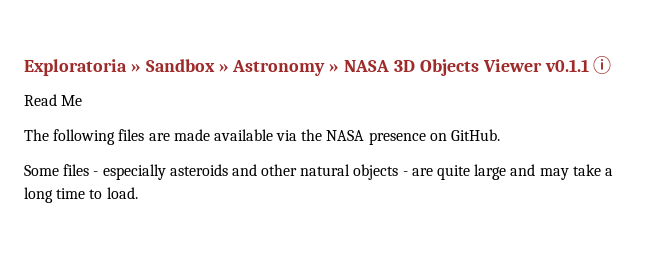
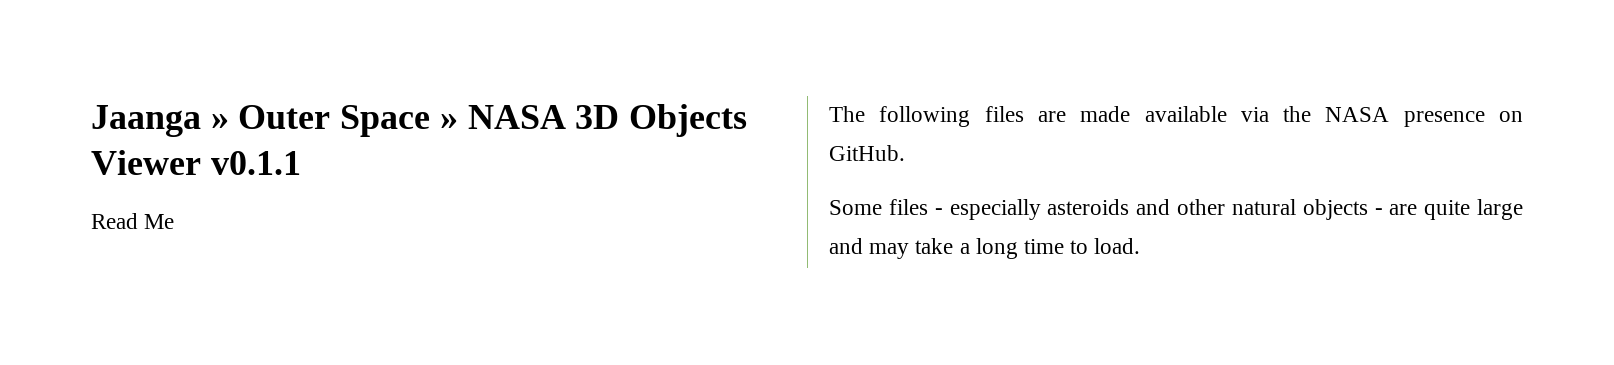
- Exploratoria » Sandbox » Astronomy » NASA 3D Objects Viewer v0.1.1 ⓘ
+ Jaanga » Outer Space » NASA 3D Objects Viewer v0.1.1

